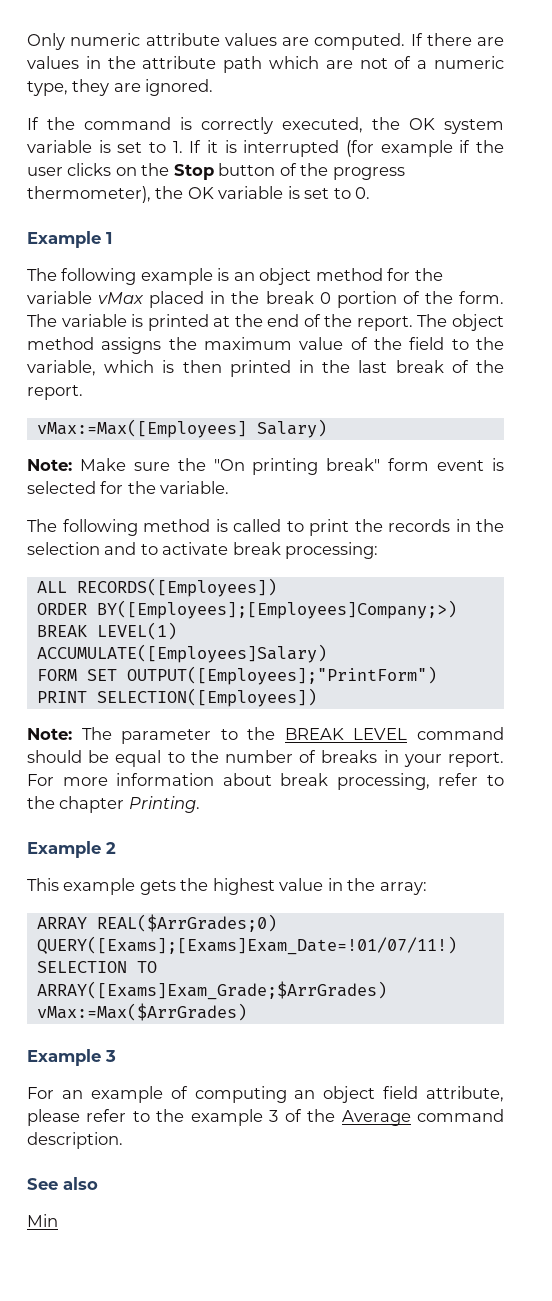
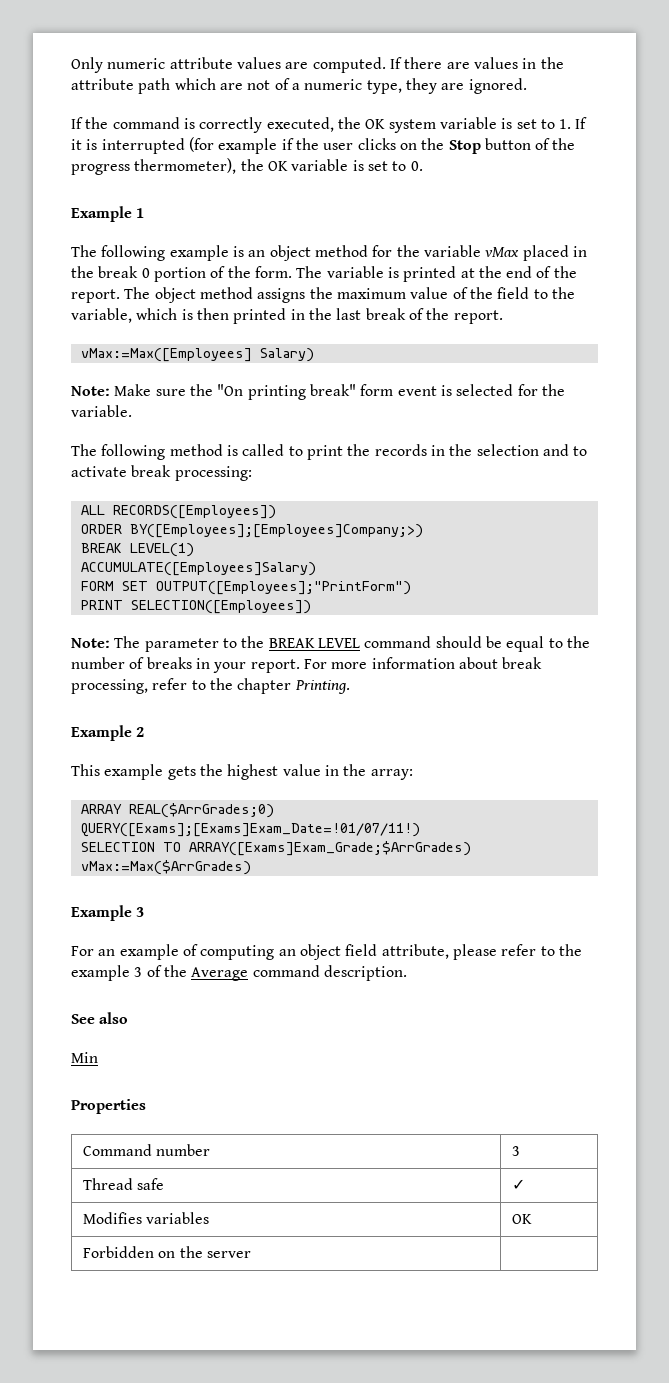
+ Properties
+ Command number | 3
+ Thread safe | ✓
+ Modifies variables | OK
+ Forbidden on the server |

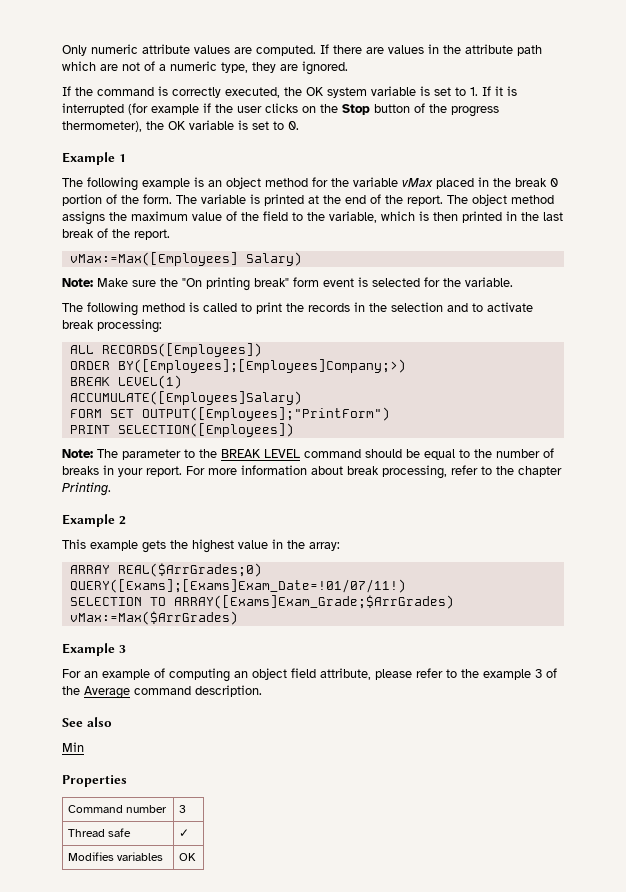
- Forbidden on the server |

